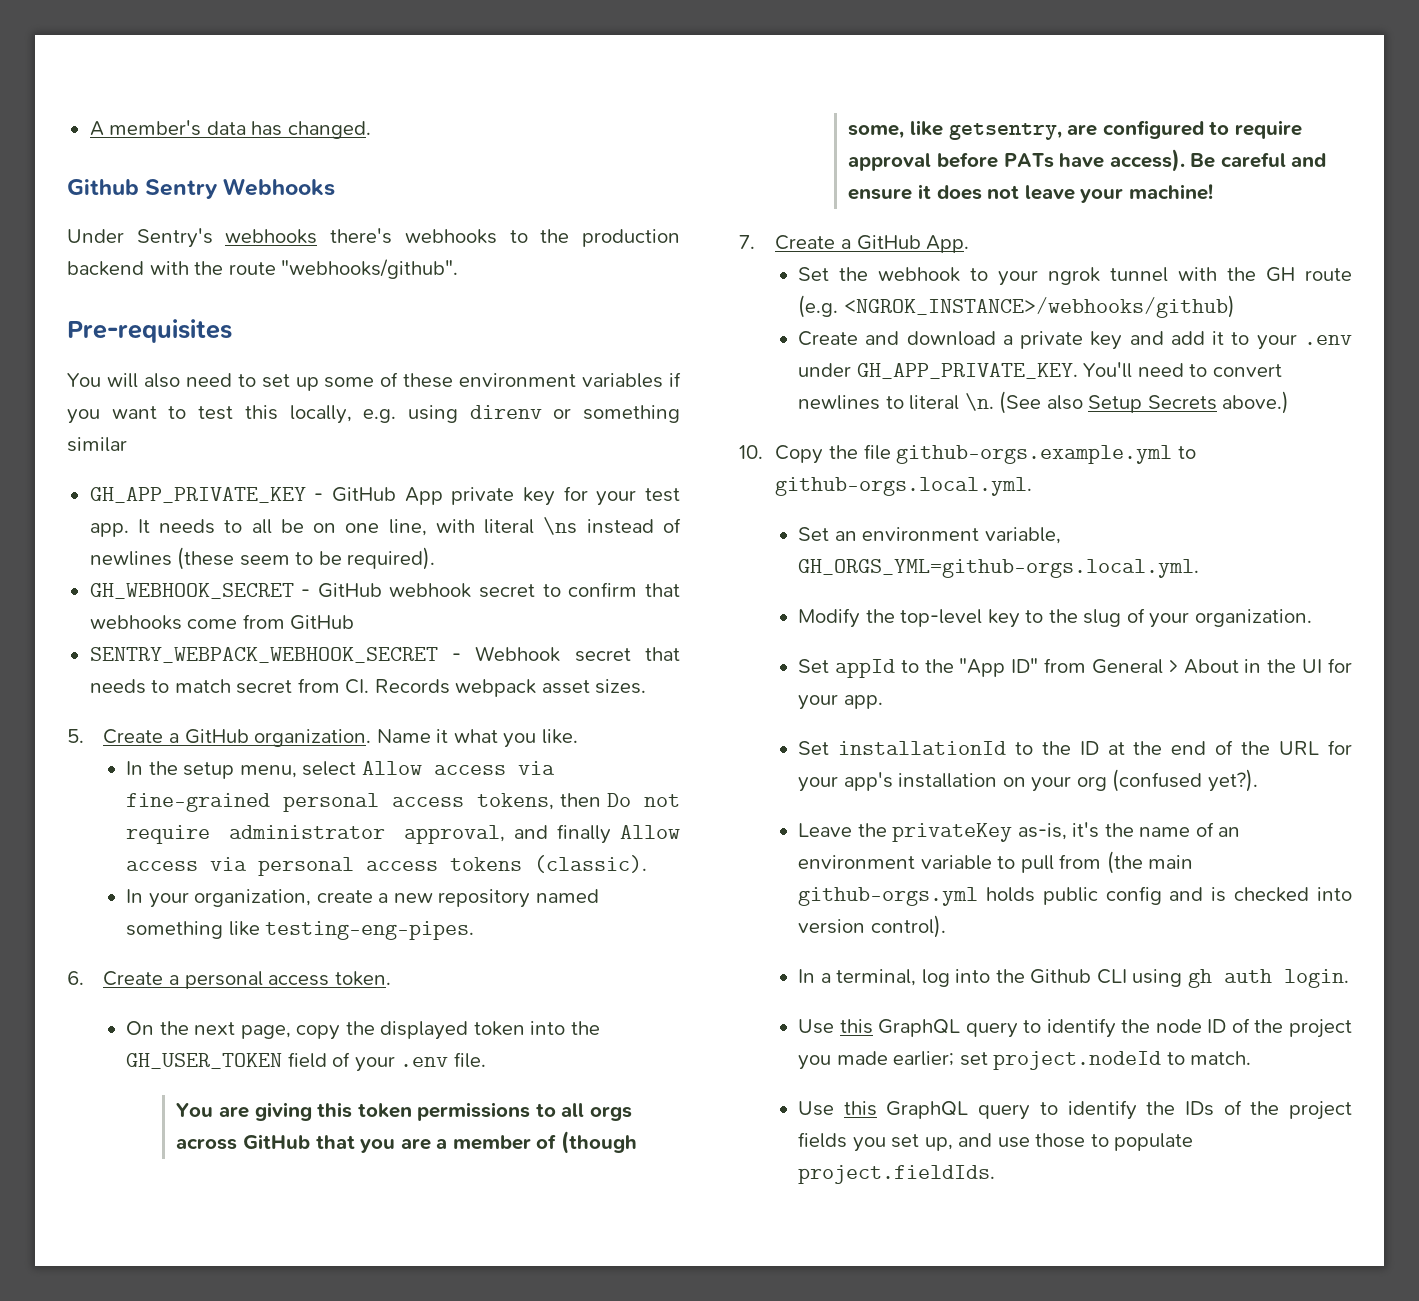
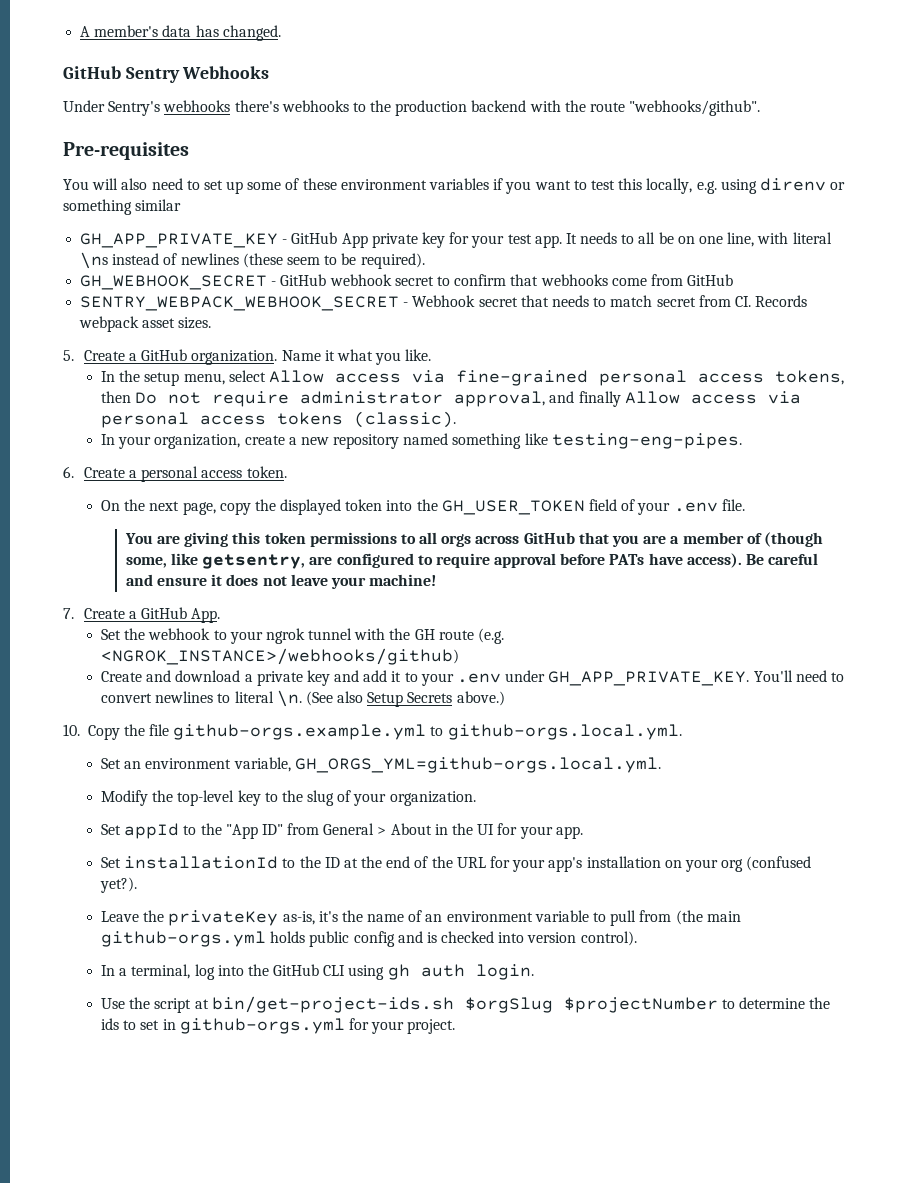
- Github Sentry Webhooks
+ GitHub Sentry Webhooks
- In a terminal, log into the Github CLI using gh auth login.
+ In a terminal, log into the GitHub CLI using gh auth login.
- Use this GraphQL query to identify the node ID of the project you made earlier; set project.nodeId to match.
- Use this GraphQL query to identify the IDs of the project fields you set up, and use those to populate project.fieldIds.
+ Use the script at bin/get-project-ids.sh $orgSlug $projectNumber to determine the ids to set in github-orgs.yml for your project.

